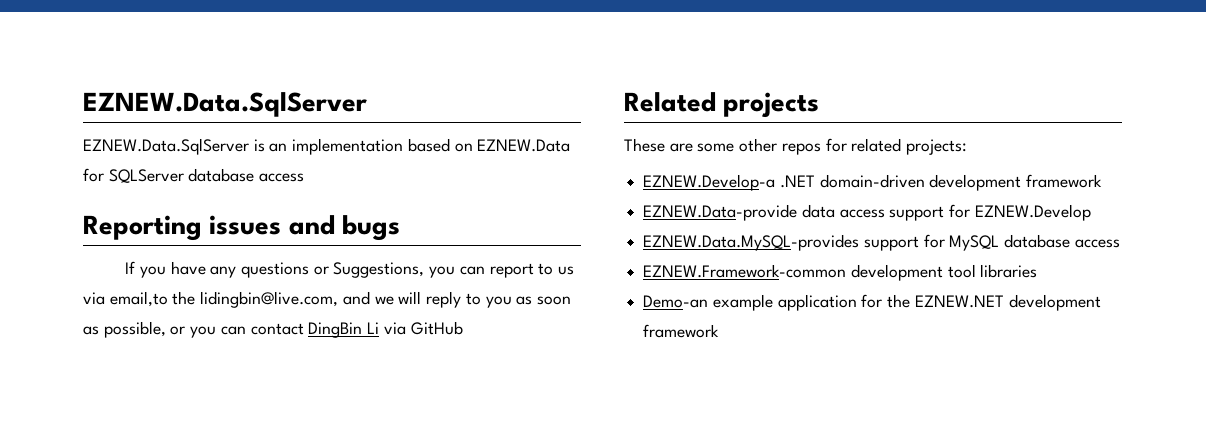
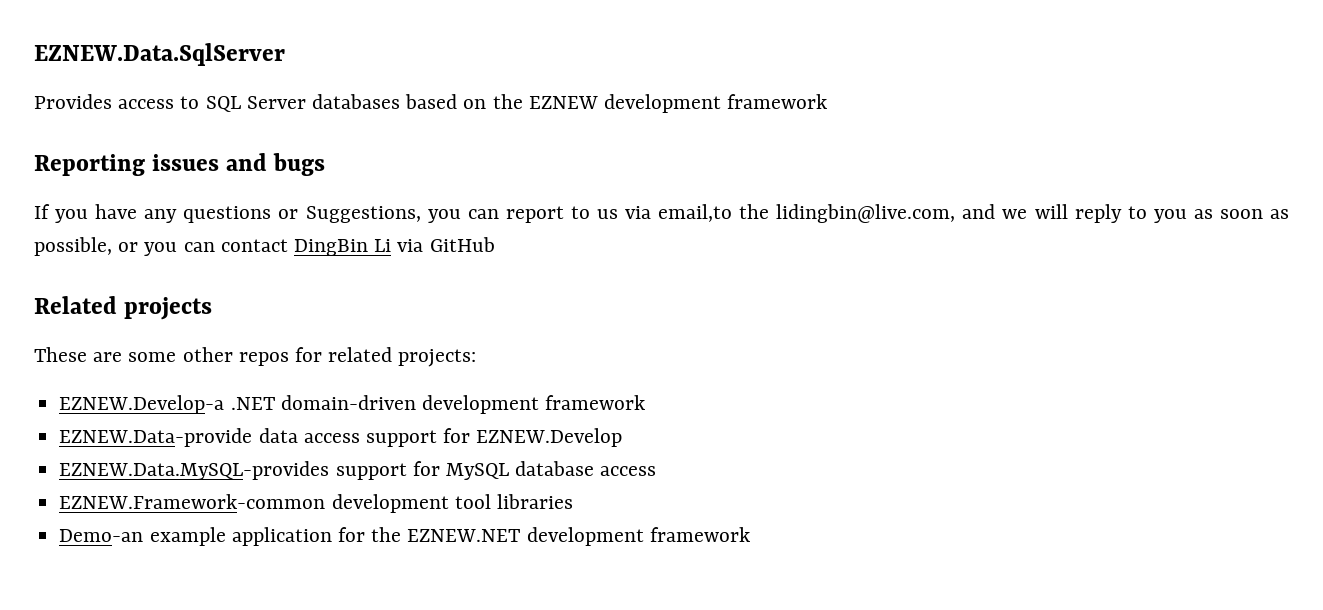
- EZNEW.Data.SqlServer is an implementation based on EZNEW.Data for SQLServer database access
+ Provides access to SQL Server databases based on the EZNEW development framework

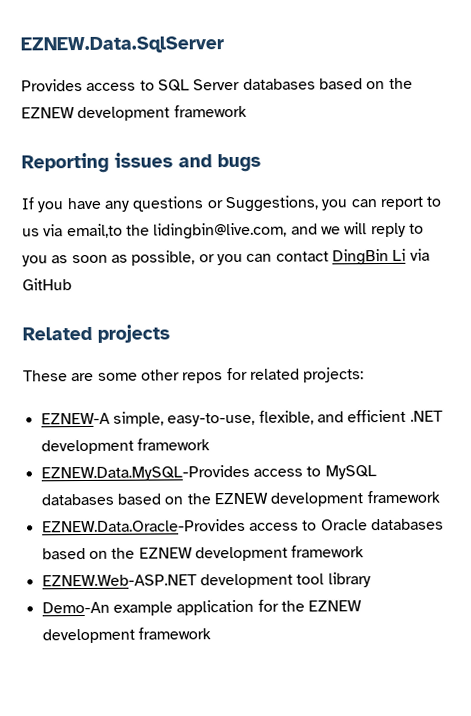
- EZNEW.Develop-a .NET domain-driven development framework
- EZNEW.Data-provide data access support for EZNEW.Develop
- EZNEW.Data.MySQL-provides support for MySQL database access
- EZNEW.Framework-common development tool libraries
- Demo-an example application for the EZNEW.NET development framework
+ EZNEW-A simple, easy-to-use, flexible, and efficient .NET development framework
+ EZNEW.Data.MySQL-Provides access to MySQL databases based on the EZNEW development framework
+ EZNEW.Data.Oracle-Provides access to Oracle databases based on the EZNEW development framework
+ EZNEW.Web-ASP.NET development tool library
+ Demo-An example application for the EZNEW development framework

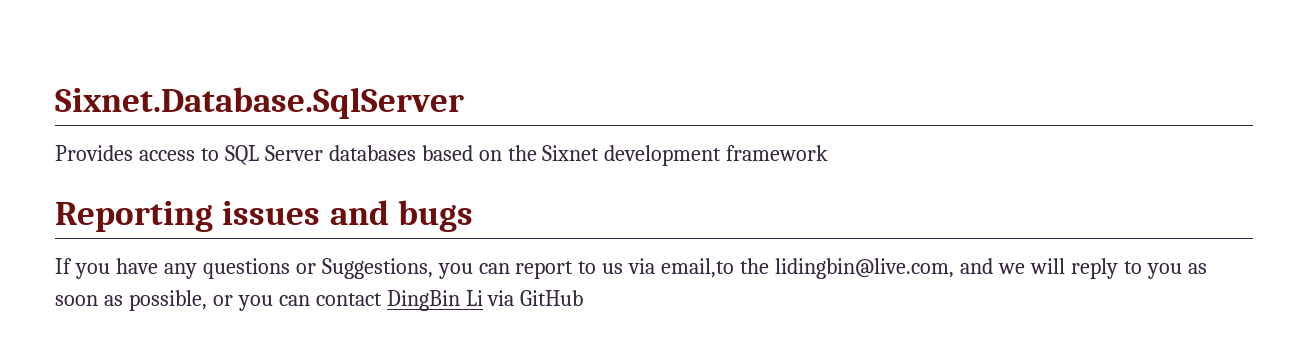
- EZNEW.Data.SqlServer
+ Sixnet.Database.SqlServer
- Provides access to SQL Server databases based on the EZNEW development framework
+ Provides access to SQL Server databases based on the Sixnet development framework
- Related projects
- These are some other repos for related projects:
- EZNEW-A simple, easy-to-use, flexible, and efficient .NET development framework
- EZNEW.Data.MySQL-Provides access to MySQL databases based on the EZNEW development framework
- EZNEW.Data.Oracle-Provides access to Oracle databases based on the EZNEW development framework
- EZNEW.Web-ASP.NET development tool library
- Demo-An example application for the EZNEW development framework

